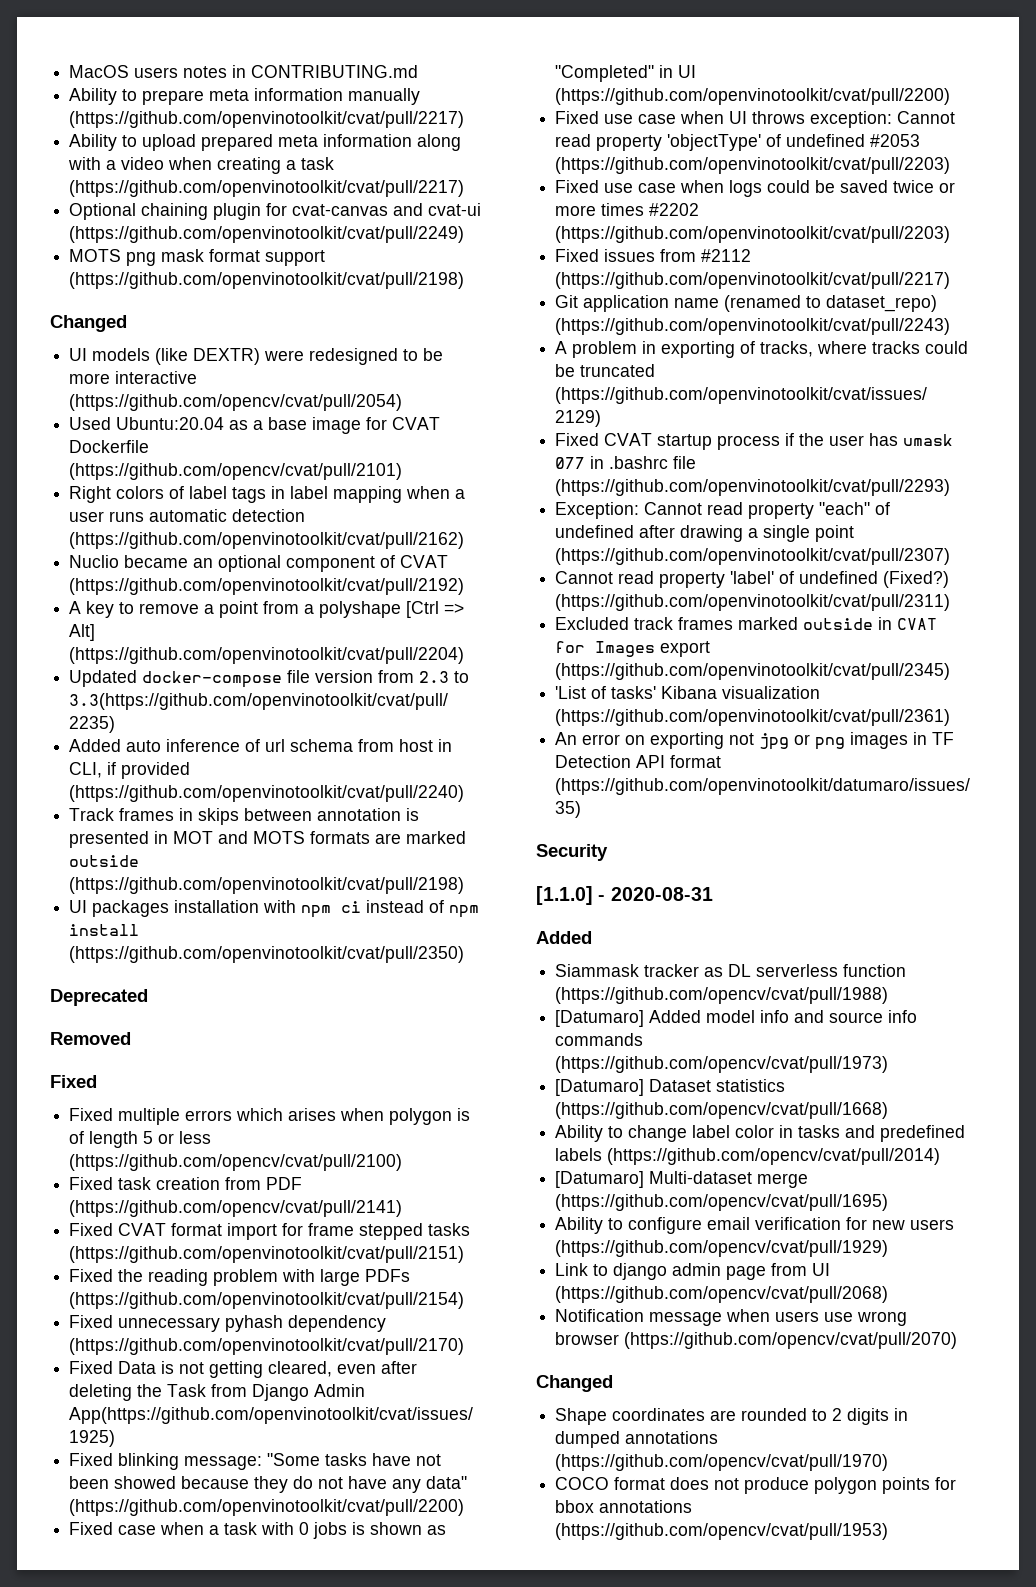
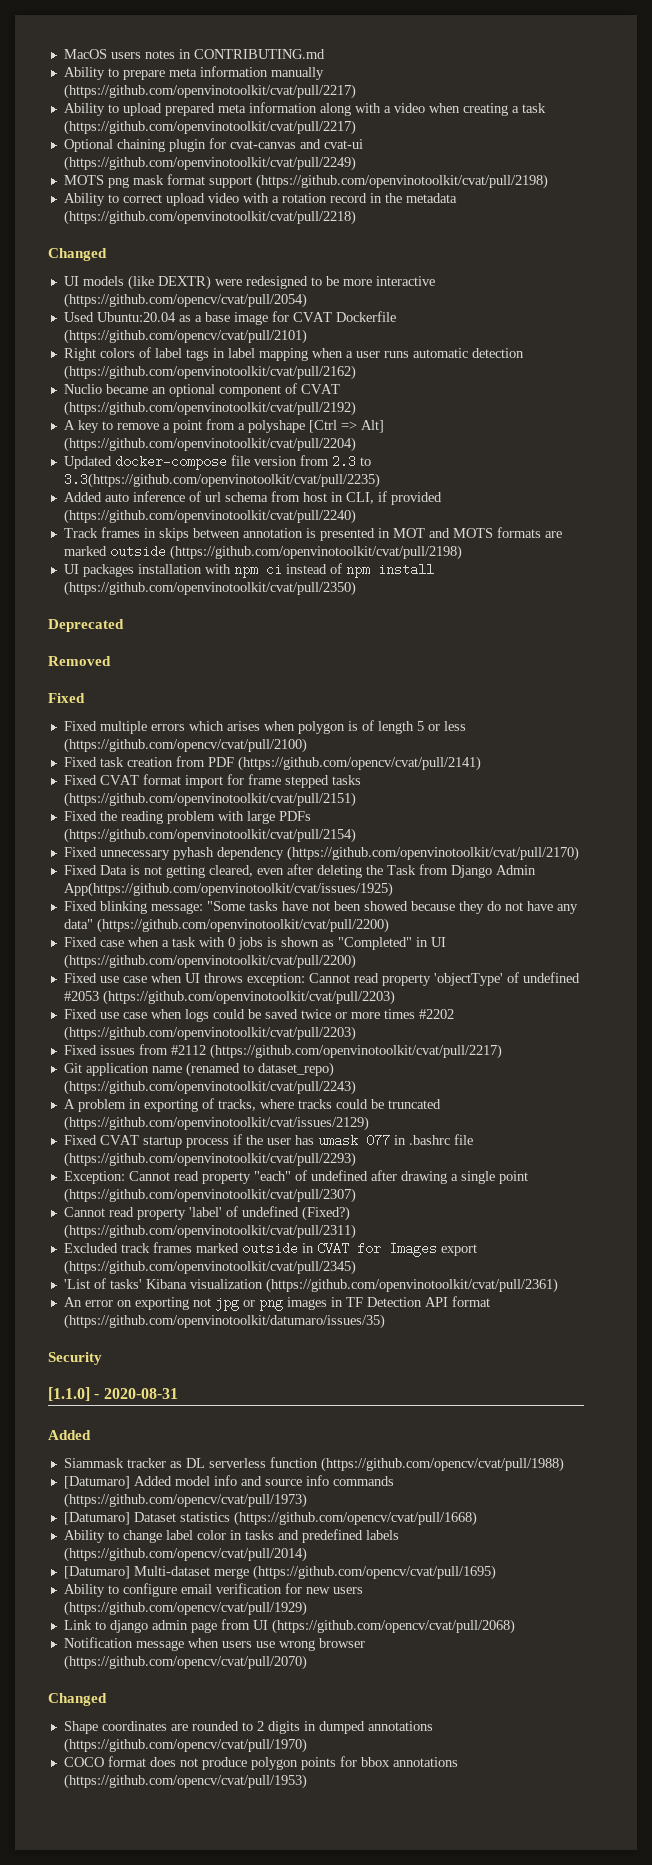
+ Ability to correct upload video with a rotation record in the metadata (https://github.com/openvinotoolkit/cvat/pull/2218)

